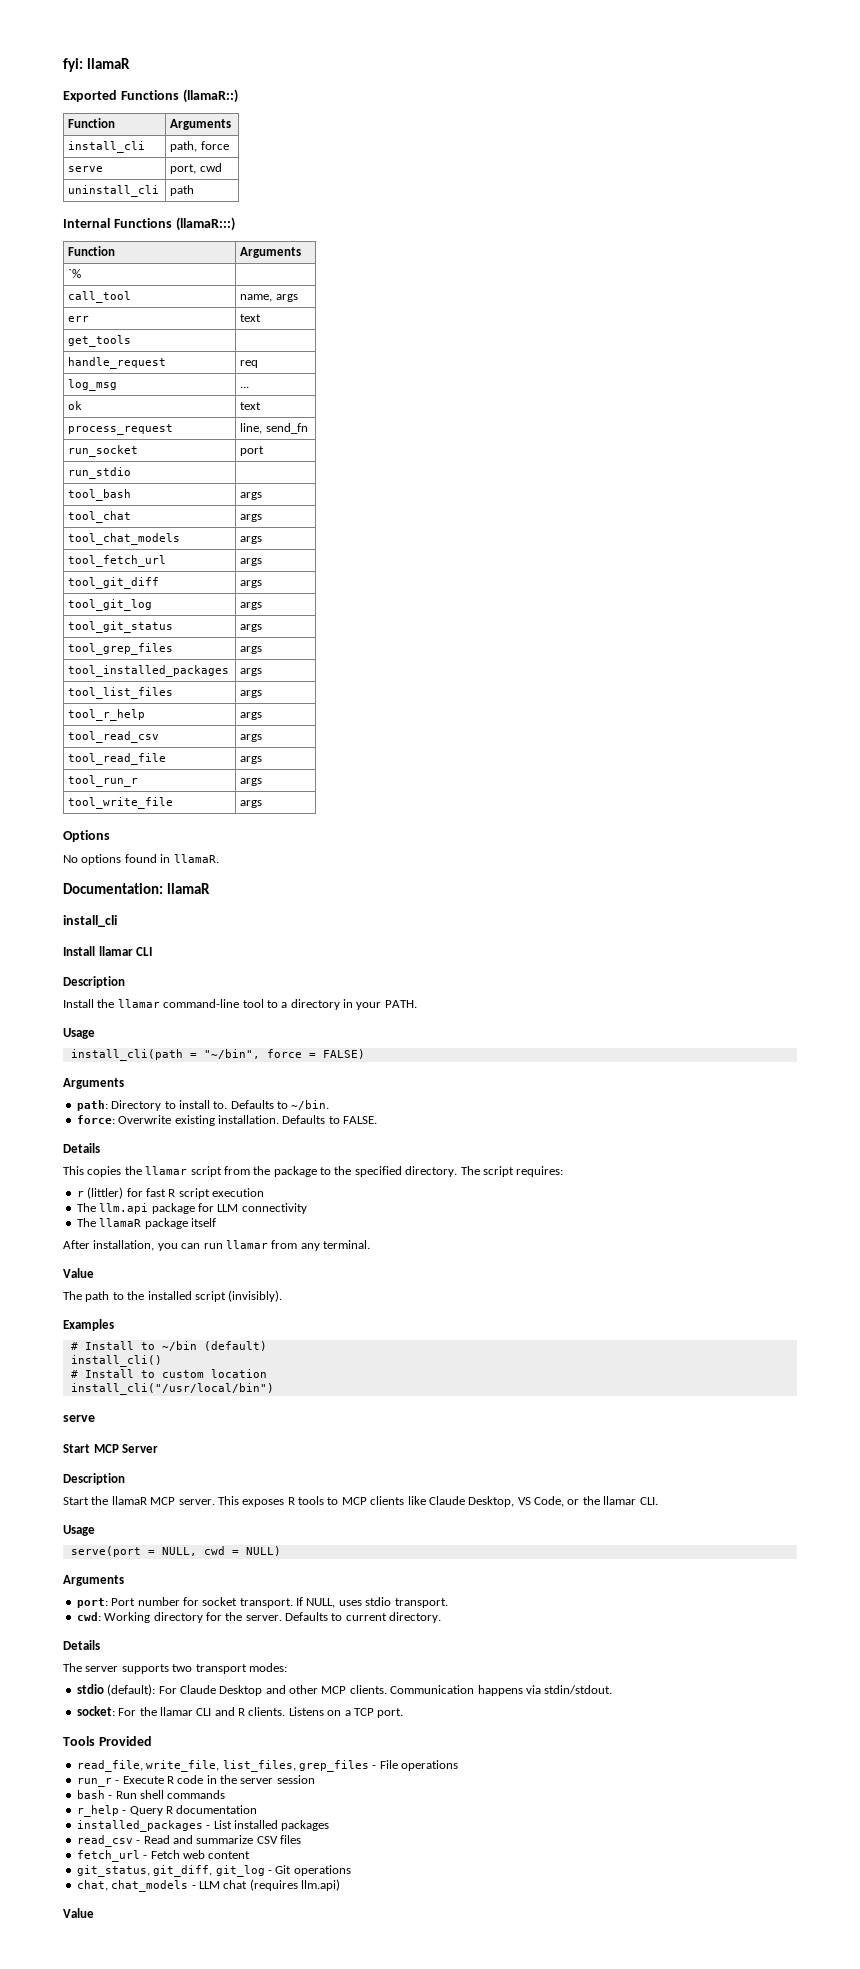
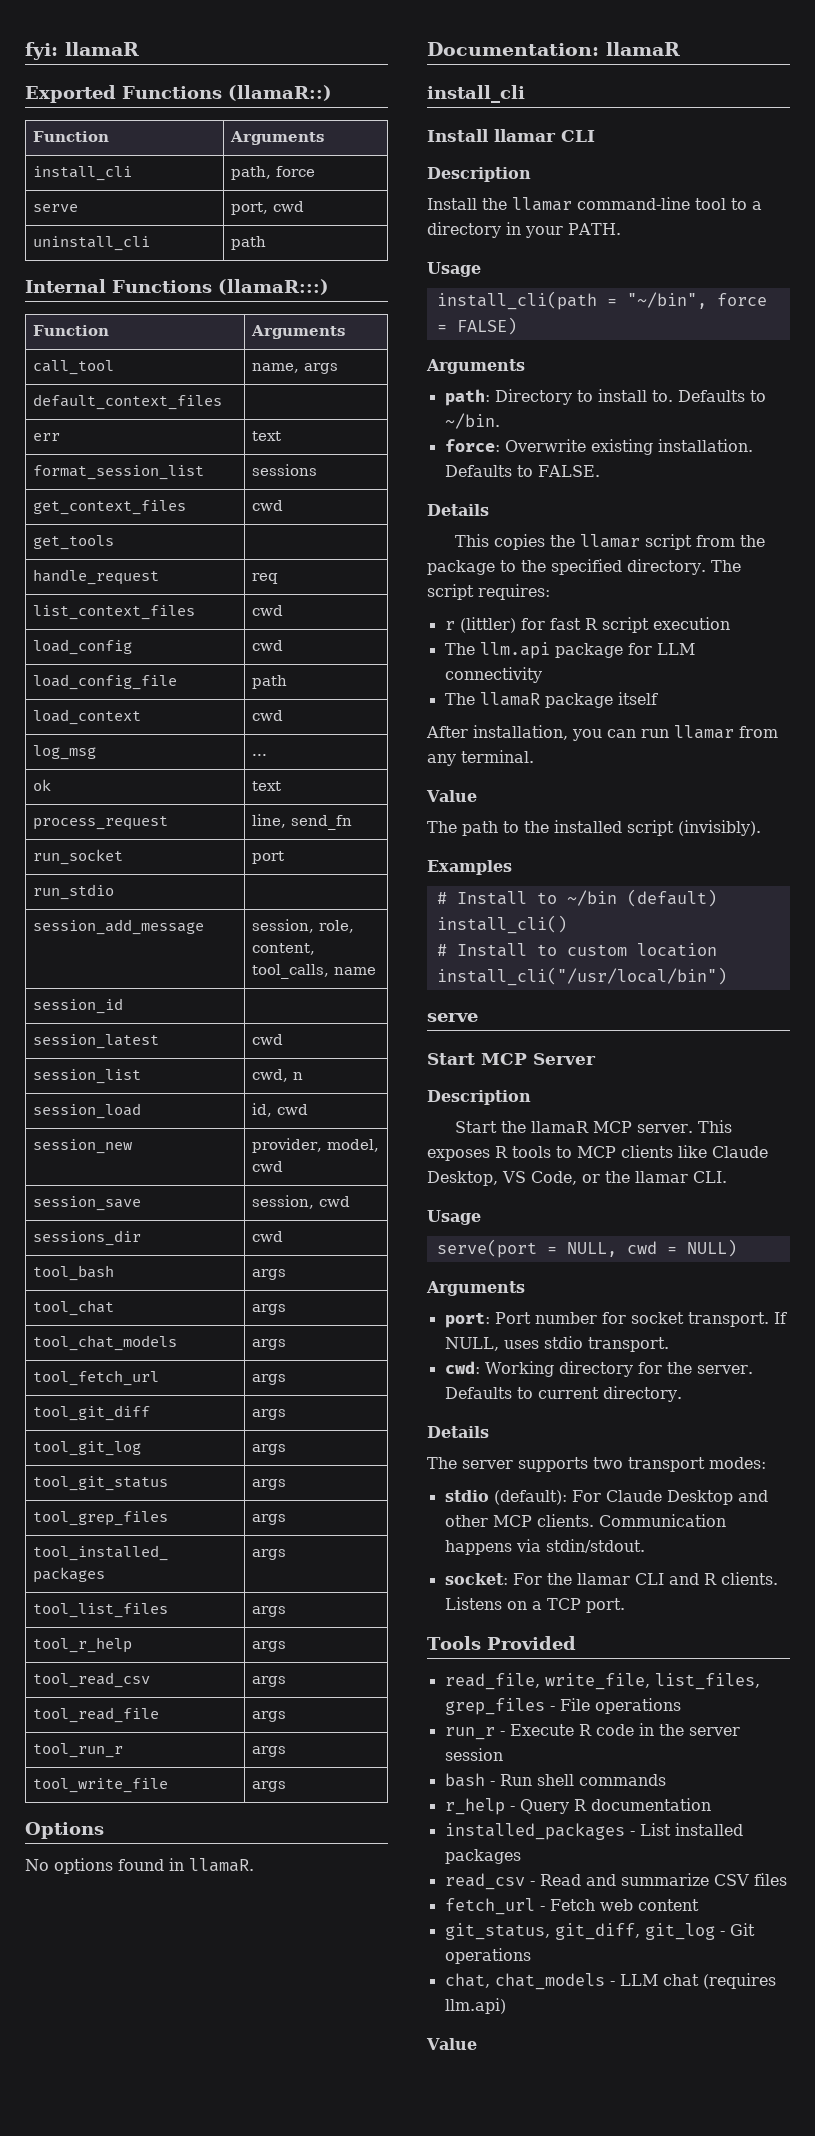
- `% |
+ default_context_files |
+ format_session_list | sessions
+ get_context_files | cwd
+ list_context_files | cwd
+ load_config | cwd
+ load_config_file | path
+ load_context | cwd
+ session_add_message | session, role, content, tool_calls, name
+ session_id |
+ session_latest | cwd
+ session_list | cwd, n
+ session_load | id, cwd
+ session_new | provider, model, cwd
+ session_save | session, cwd
+ sessions_dir | cwd

